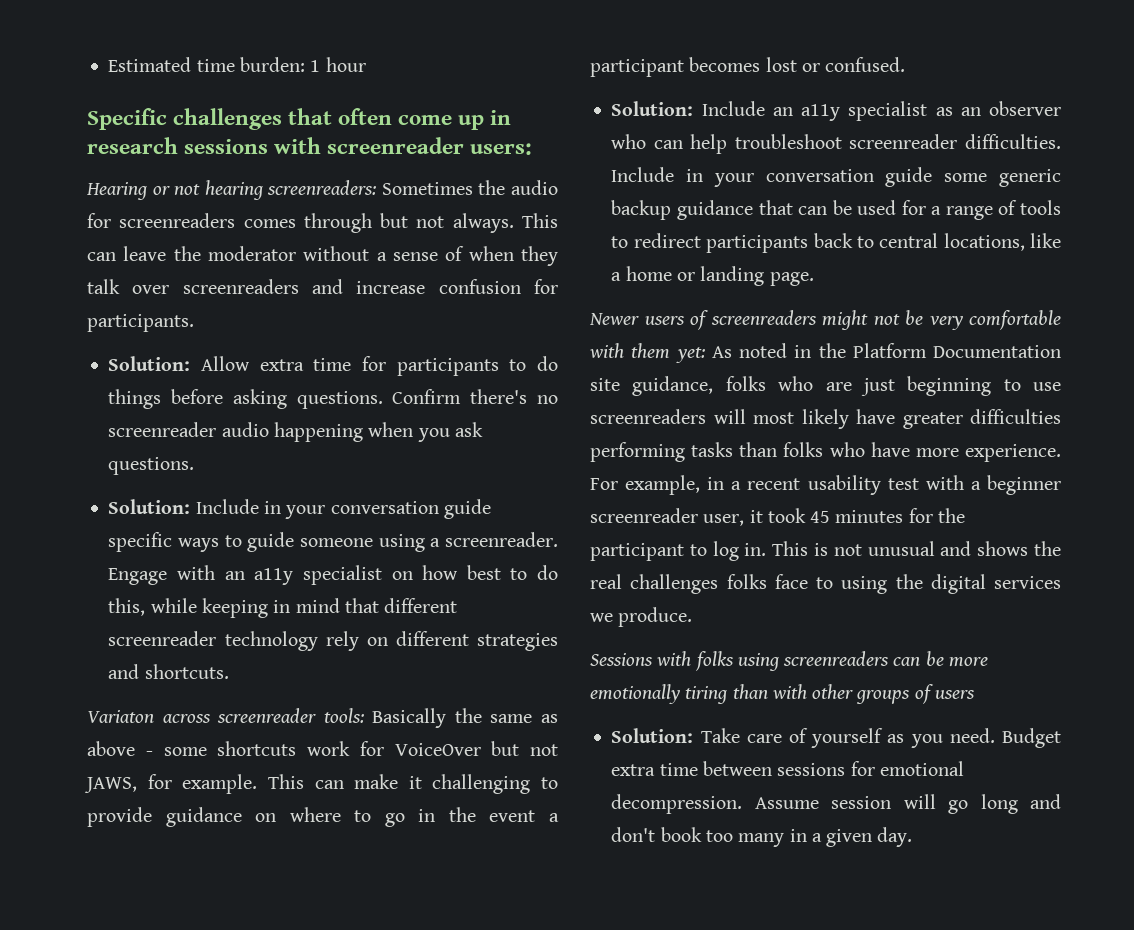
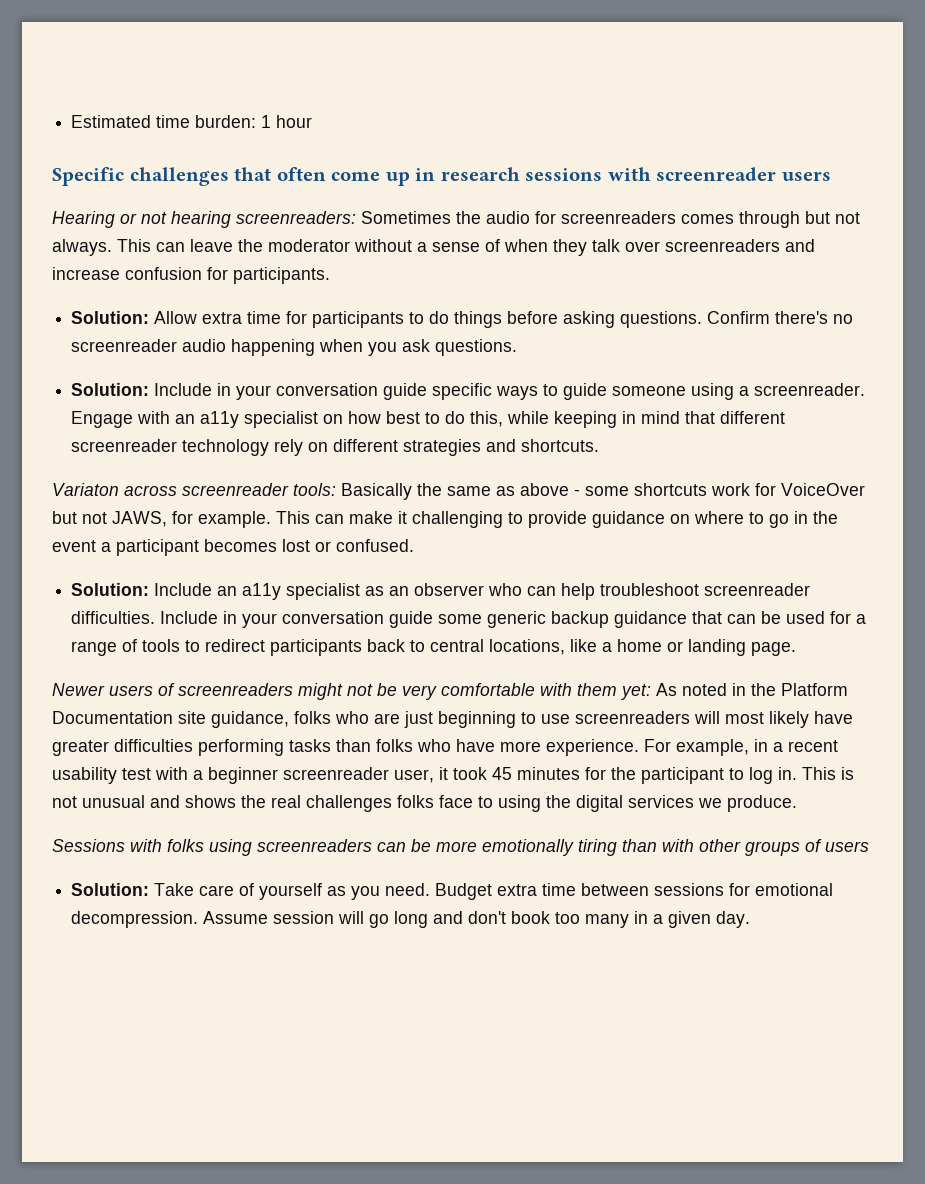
- Specific challenges that often come up in research sessions with screenreader users:
+ Specific challenges that often come up in research sessions with screenreader users

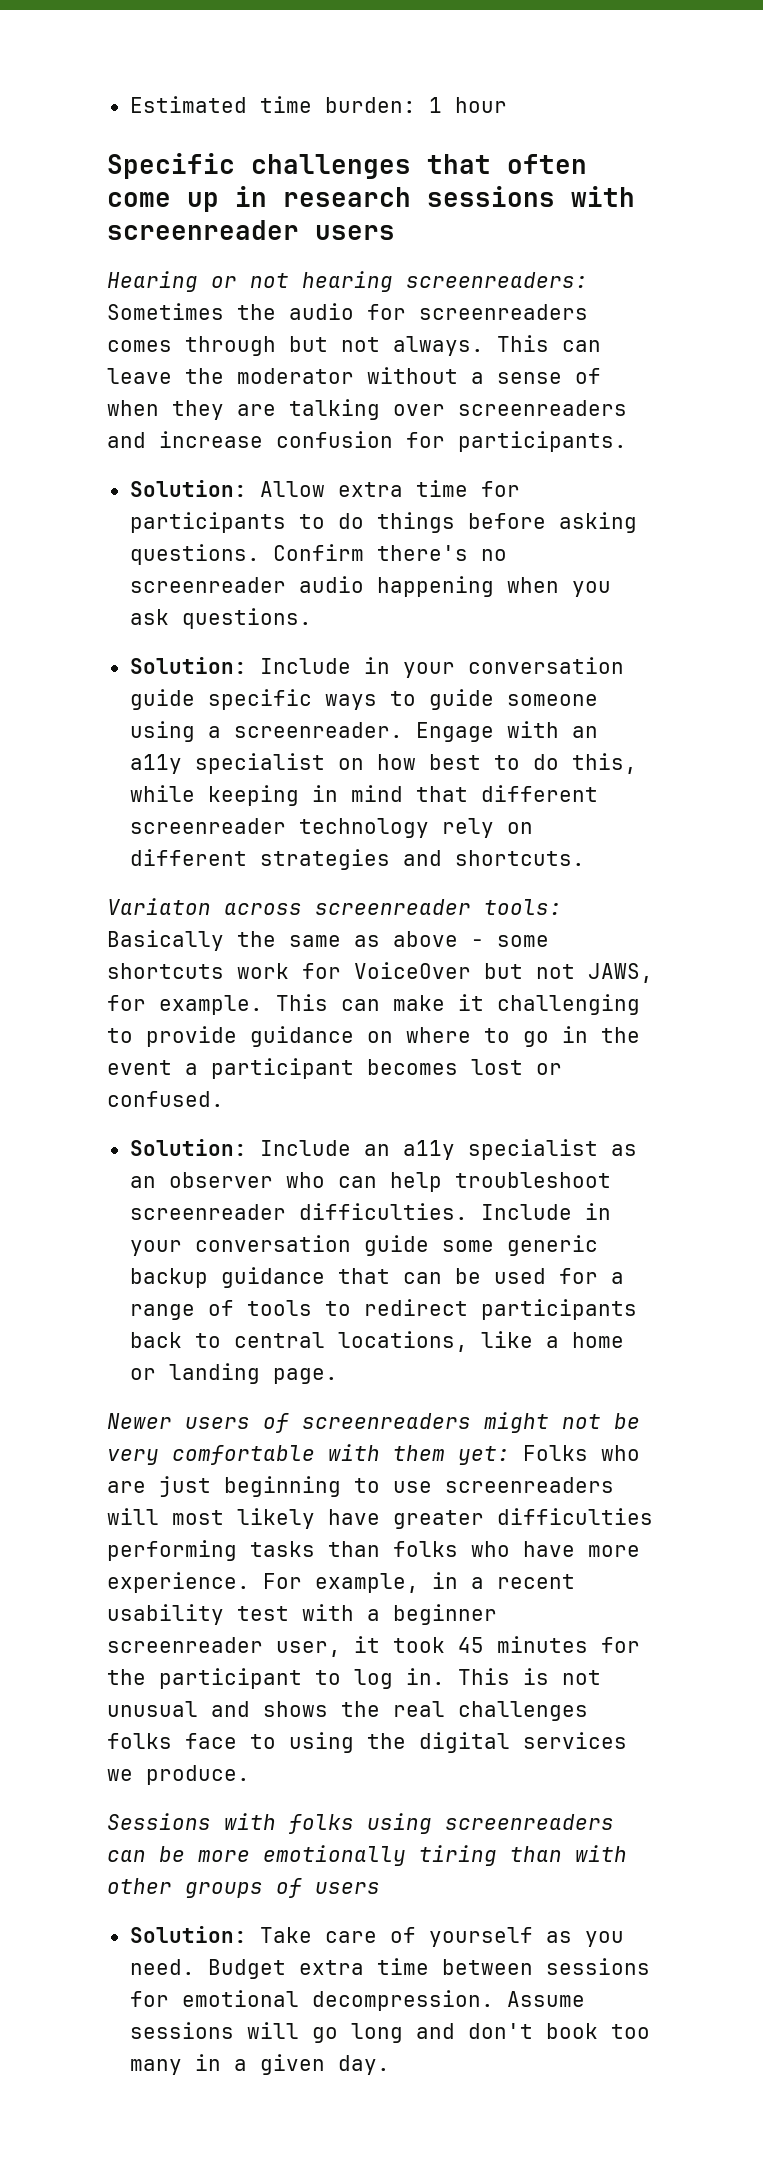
- This can leave the moderator without a sense of when they talk over screenreaders and increase confusion for participants.
+ This can leave the moderator without a sense of when they are talking over screenreaders and increase confusion for participants.
- Newer users of screenreaders might not be very comfortable with them yet: As noted in the Platform Documentation site guidance, folks who are just beginning to use screenreaders will most likely have greater difficulties performing tasks than folks who have more experience.
+ Newer users of screenreaders might not be very comfortable with them yet: Folks who are just beginning to use screenreaders will most likely have greater difficulties performing tasks than folks who have more experience.
- Assume session will go long and don't book too many in a given day.
+ Assume sessions will go long and don't book too many in a given day.

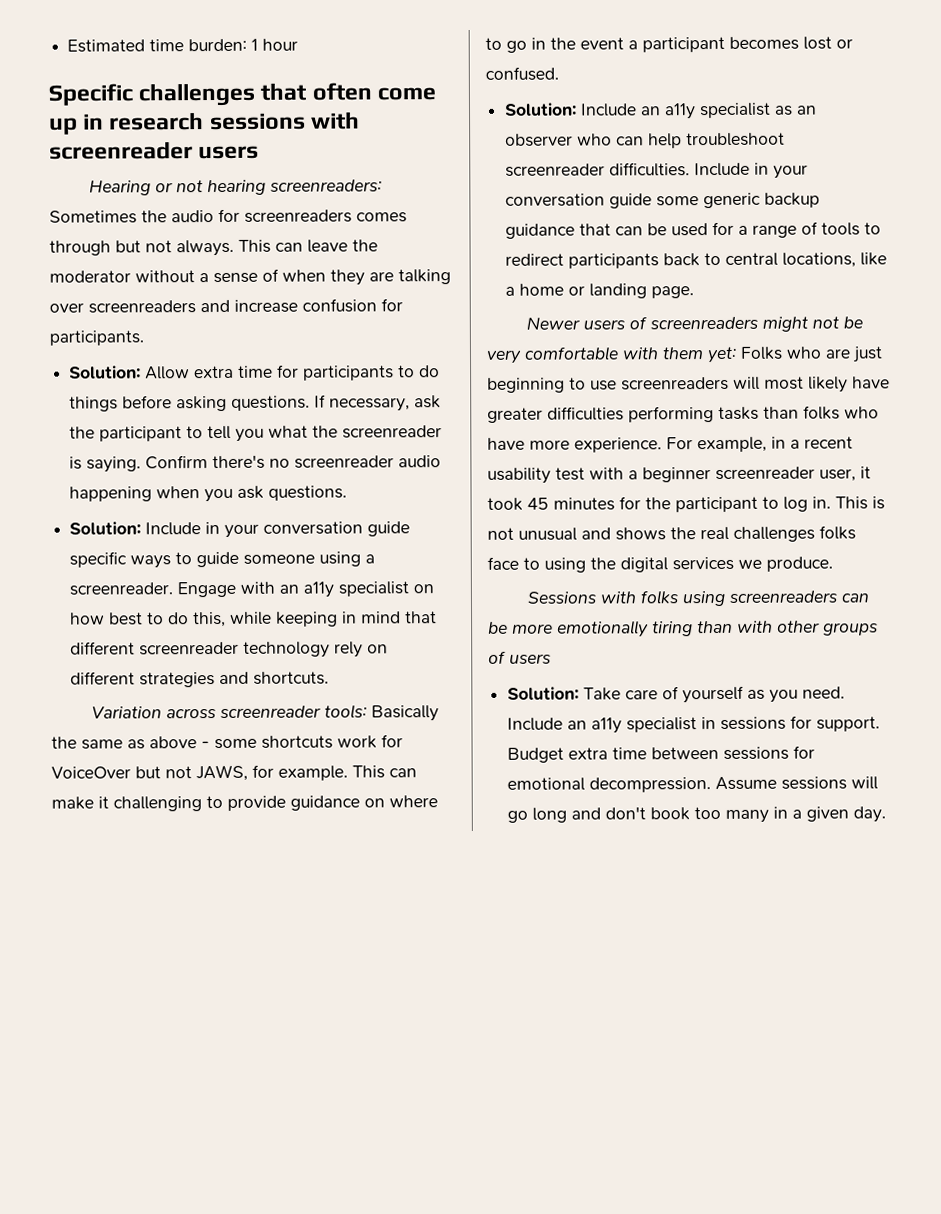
+ If necessary, ask the participant to tell you what the screenreader is saying.
- Variaton across screenreader tools: Basically the same as above - some shortcuts work for VoiceOver but not JAWS, for example.
+ Variation across screenreader tools: Basically the same as above - some shortcuts work for VoiceOver but not JAWS, for example.
+ Include an a11y specialist in sessions for support.

